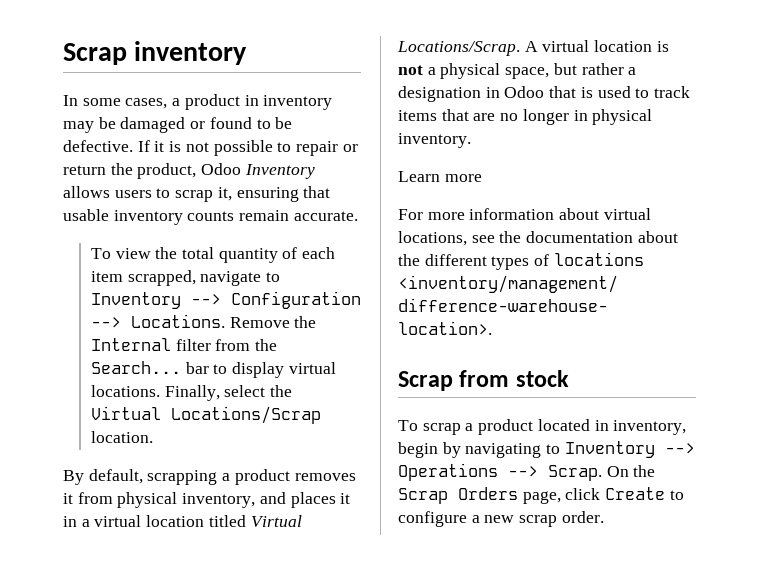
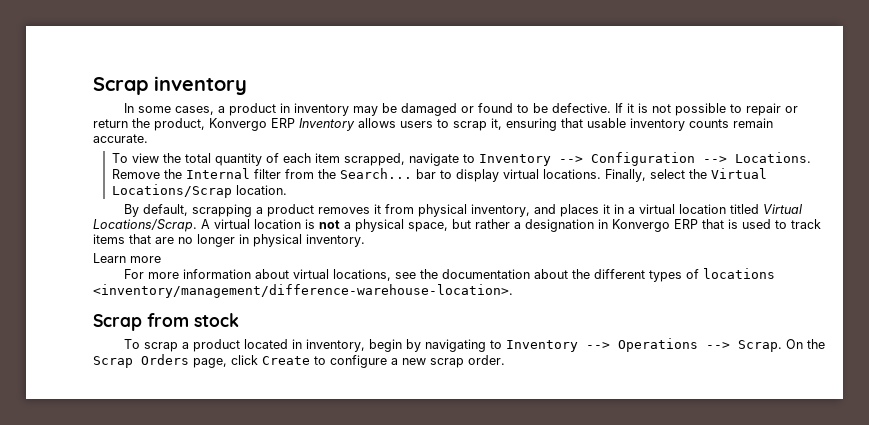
- If it is not possible to repair or return the product, Odoo Inventory allows users to scrap it, ensuring that usable inventory counts remain accurate.
+ If it is not possible to repair or return the product, Konvergo ERP Inventory allows users to scrap it, ensuring that usable inventory counts remain accurate.
- A virtual location is not a physical space, but rather a designation in Odoo that is used to track items that are no longer in physical inventory.
+ A virtual location is not a physical space, but rather a designation in Konvergo ERP that is used to track items that are no longer in physical inventory.

